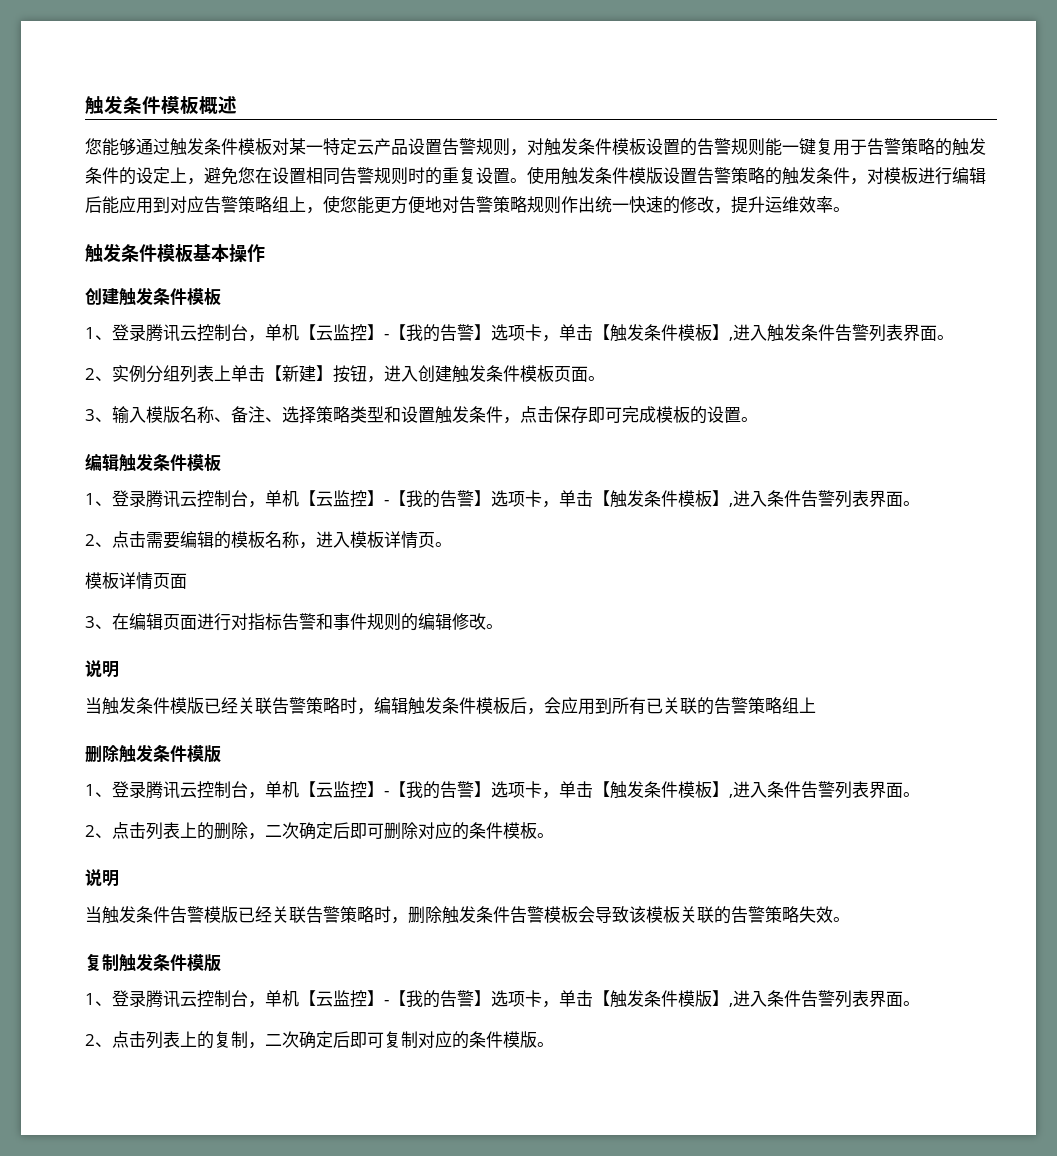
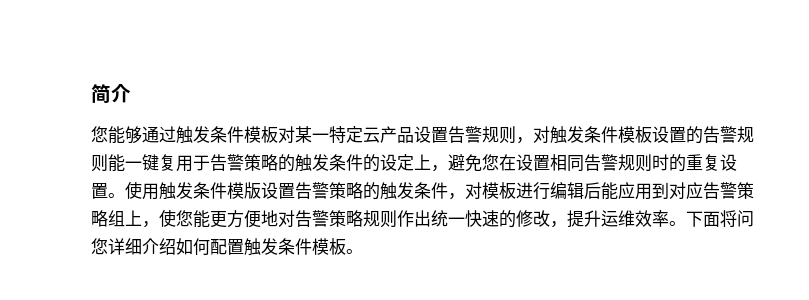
- 触发条件模板概述
+ 简介
- 使用触发条件模版设置告警策略的触发条件，对模板进行编辑后能应用到对应告警策略组上，使您能更方便地对告警策略规则作出统一快速的修改，提升运维效率。
- 触发条件模板基本操作
- 创建触发条件模板
- 1、登录腾讯云控制台，单机【云监控】-【我的告警】选项卡，单击【触发条件模板】,进入触发条件告警列表界面。
- 2、实例分组列表上单击【新建】按钮，进入创建触发条件模板页面。
- 3、输入模版名称、备注、选择策略类型和设置触发条件，点击保存即可完成模板的设置。
- 编辑触发条件模板
- 1、登录腾讯云控制台，单机【云监控】-【我的告警】选项卡，单击【触发条件模板】,进入条件告警列表界面。
- 2、点击需要编辑的模板名称，进入模板详情页。
- 模板详情页面
- 3、在编辑页面进行对指标告警和事件规则的编辑修改。
- 说明
- 当触发条件模版已经关联告警策略时，编辑触发条件模板后，会应用到所有已关联的告警策略组上
- 删除触发条件模版
- 1、登录腾讯云控制台，单机【云监控】-【我的告警】选项卡，单击【触发条件模板】,进入条件告警列表界面。
- 2、点击列表上的删除，二次确定后即可删除对应的条件模板。
- 说明
- 当触发条件告警模版已经关联告警策略时，删除触发条件告警模板会导致该模板关联的告警策略失效。
- 复制触发条件模版
- 1、登录腾讯云控制台，单机【云监控】-【我的告警】选项卡，单击【触发条件模版】,进入条件告警列表界面。
- 2、点击列表上的复制，二次确定后即可复制对应的条件模版。
+ 使用触发条件模版设置告警策略的触发条件，对模板进行编辑后能应用到对应告警策略组上，使您能更方便地对告警策略规则作出统一快速的修改，提升运维效率。下面将问您详细介绍如何配置触发条件模板。

